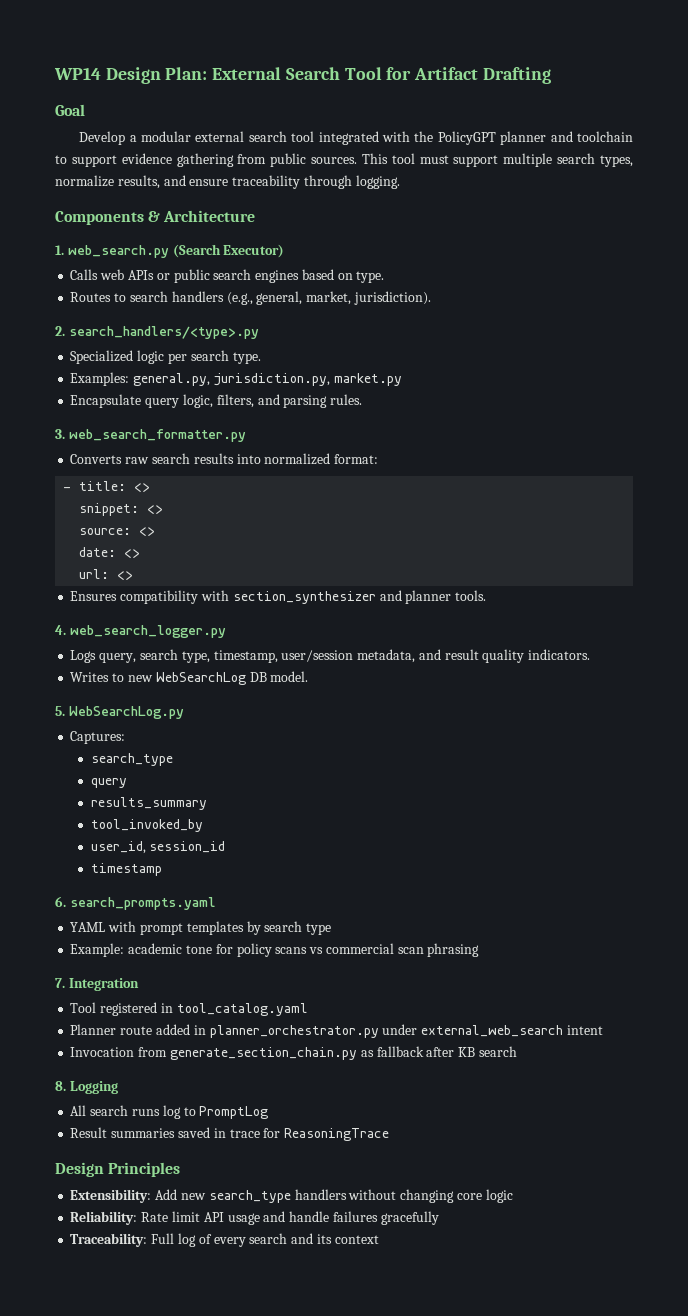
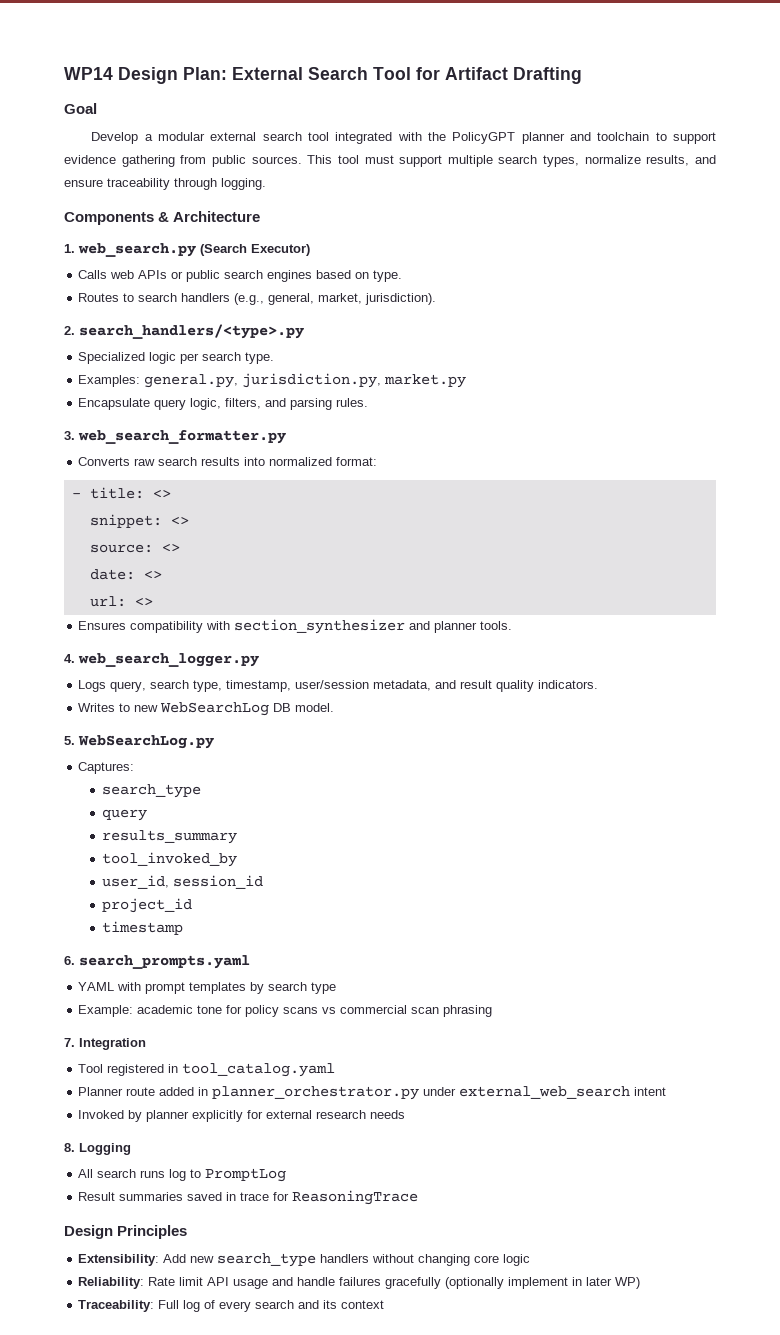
+ project_id
- Invocation from generate_section_chain.py as fallback after KB search
+ Invoked by planner explicitly for external research needs
- Reliability: Rate limit API usage and handle failures gracefully
+ Reliability: Rate limit API usage and handle failures gracefully (optionally implement in later WP)

